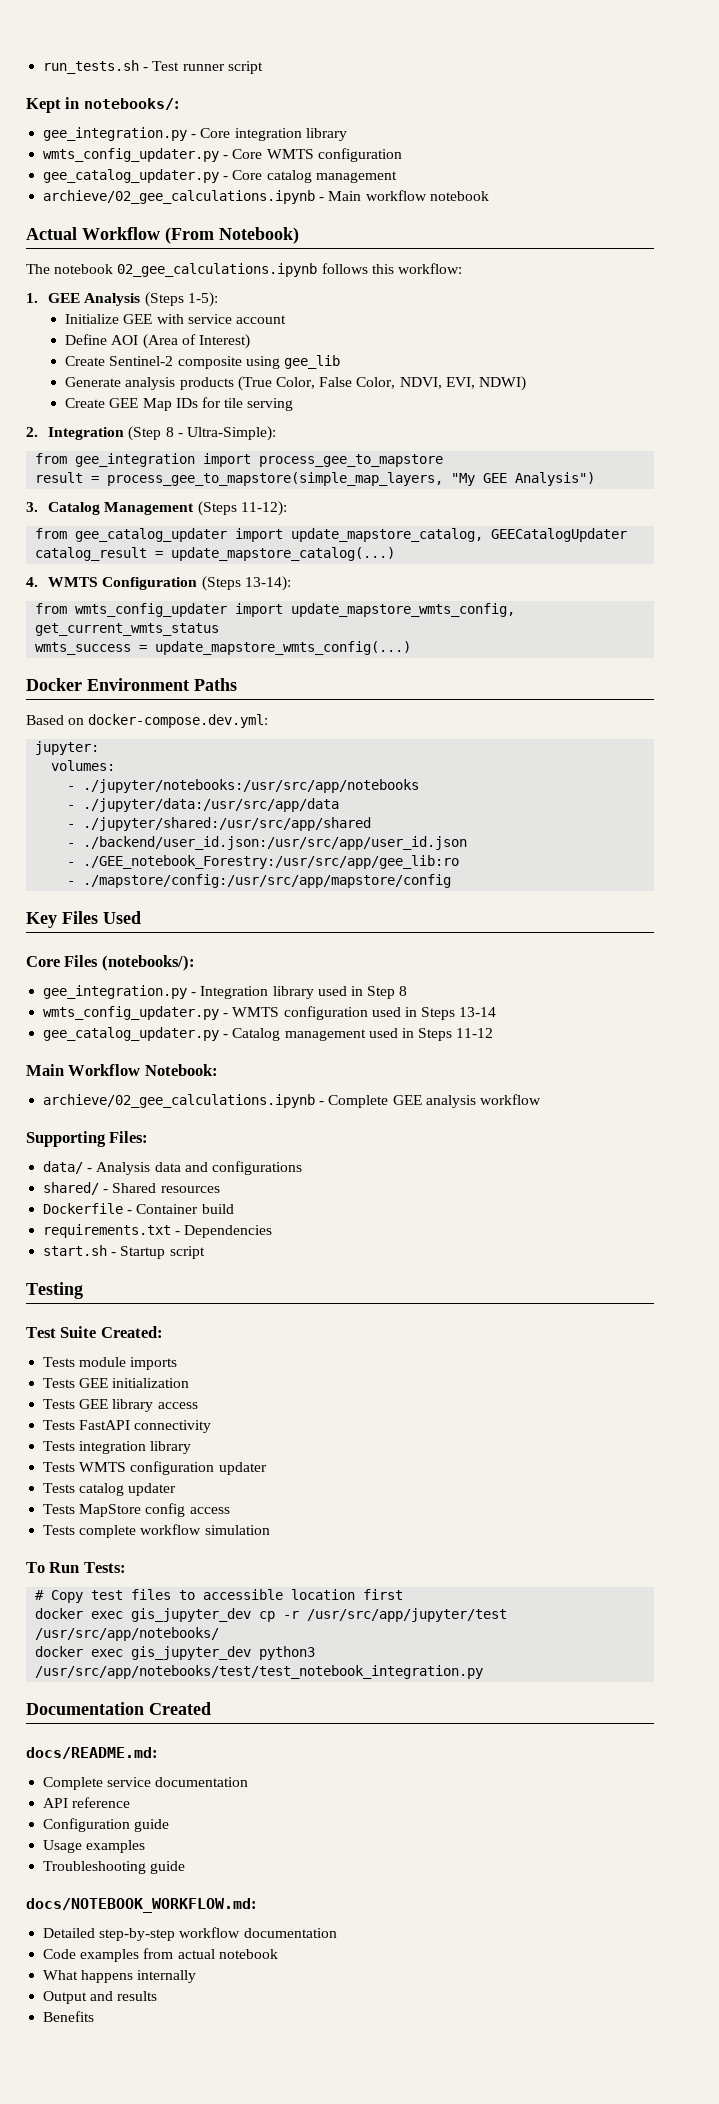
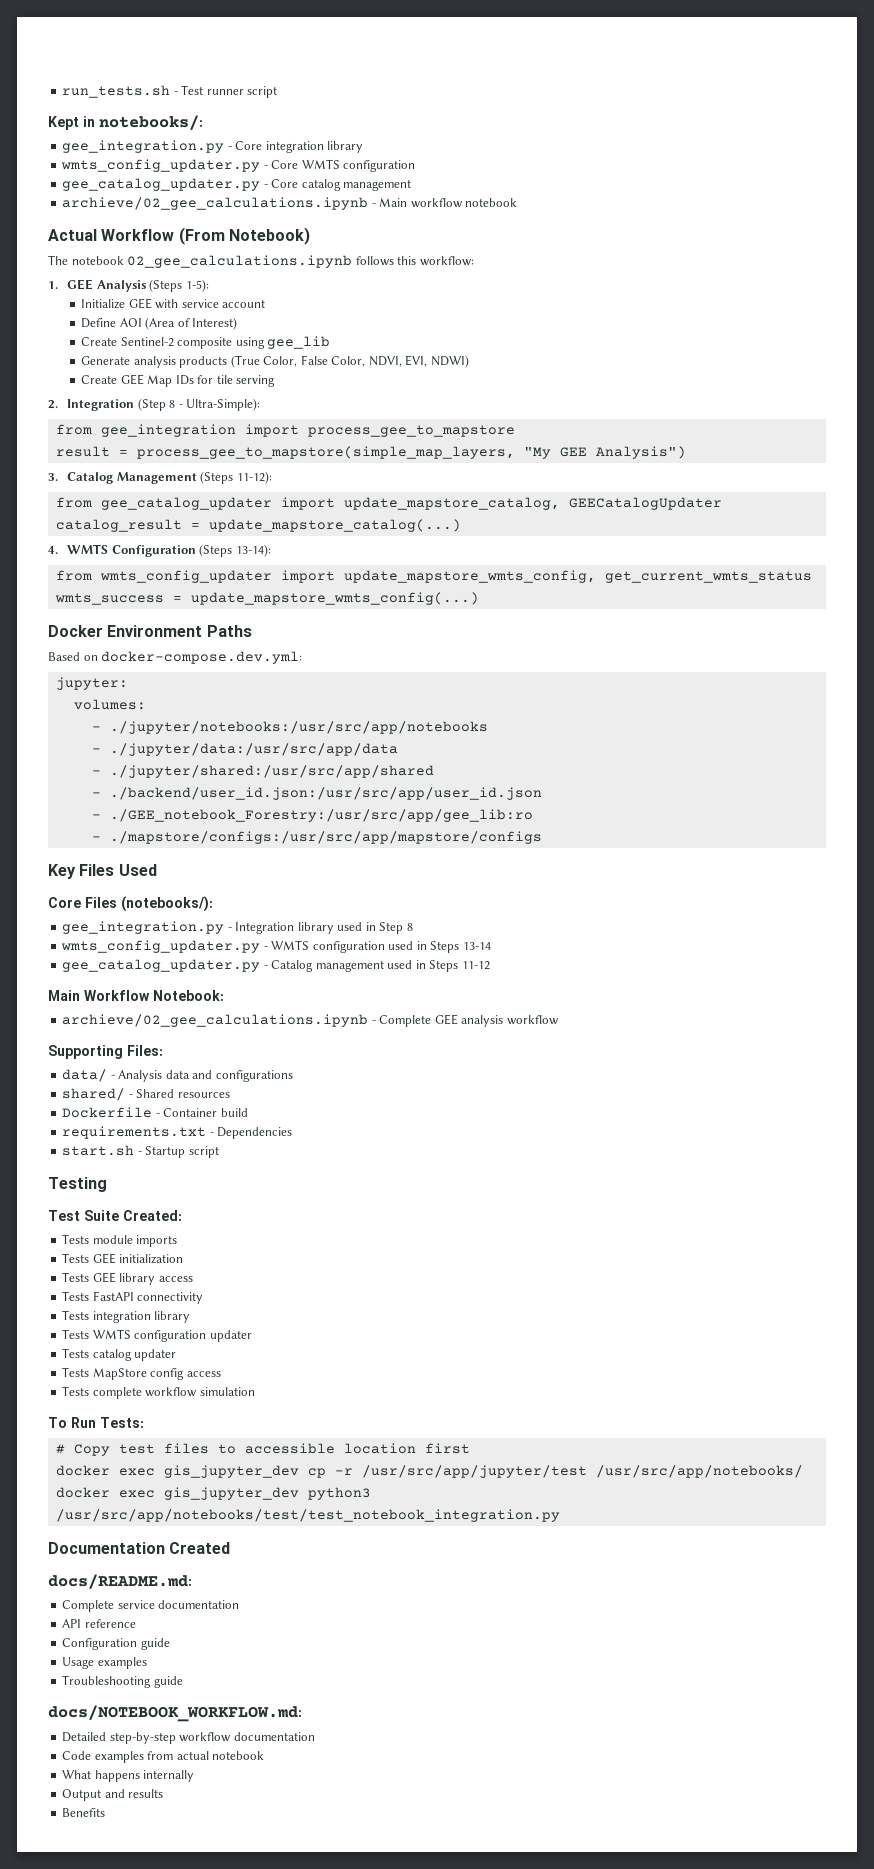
- - ./mapstore/config:/usr/src/app/mapstore/config
+ - ./mapstore/configs:/usr/src/app/mapstore/configs

